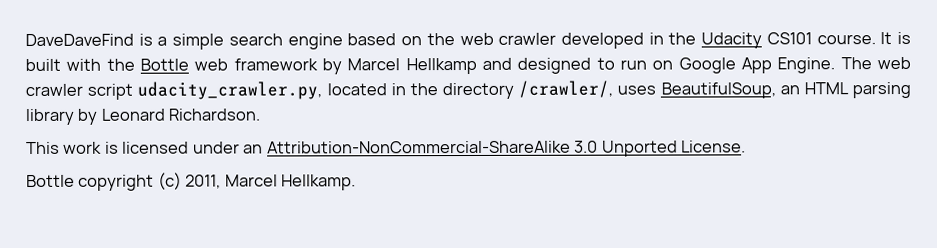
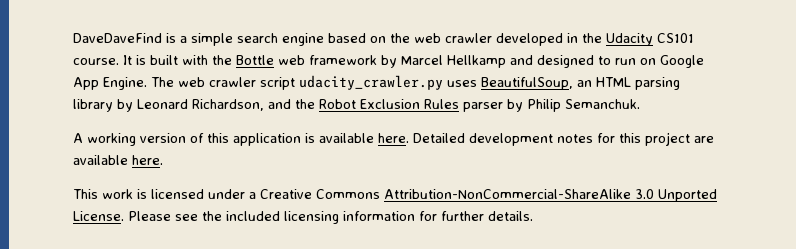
- The web crawler script udacity_crawler.py, located in the directory /crawler/, uses BeautifulSoup, an HTML parsing library by Leonard Richardson.
+ The web crawler script udacity_crawler.py uses BeautifulSoup, an HTML parsing library by Leonard Richardson, and the Robot Exclusion Rules parser by Philip Semanchuk.
+ A working version of this application is available here. Detailed development notes for this project are available here.
- This work is licensed under an Attribution-NonCommercial-ShareAlike 3.0 Unported License.
- Bottle copyright (c) 2011, Marcel Hellkamp.
+ This work is licensed under a Creative Commons Attribution-NonCommercial-ShareAlike 3.0 Unported License. Please see the included licensing information for further details.

